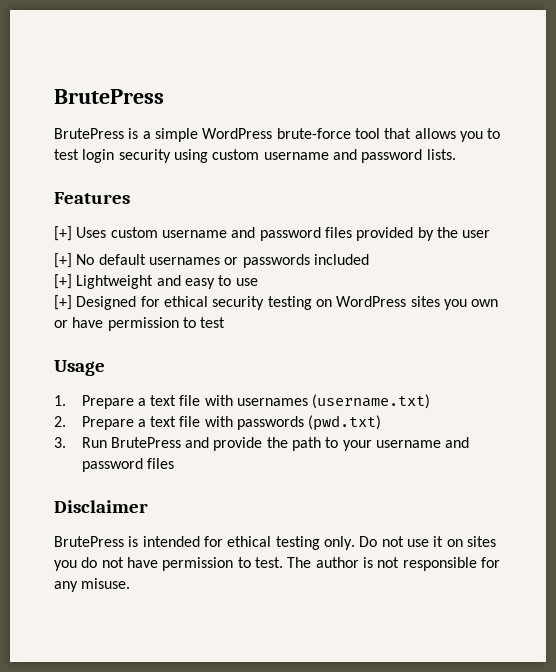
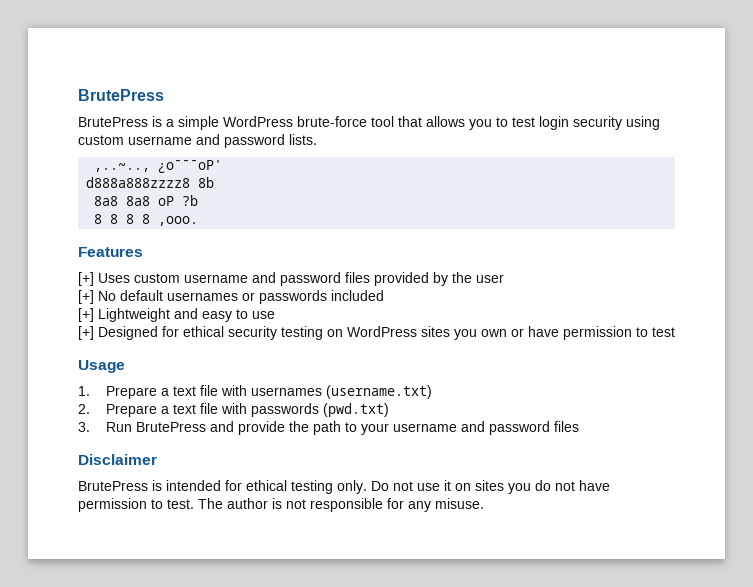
+ ,..~.., ¿o‾‾‾oP'
+ d888a888zzzz8 8b
+ 8a8 8a8 oP ?b
+ 8 8 8 8 ,ooo.

